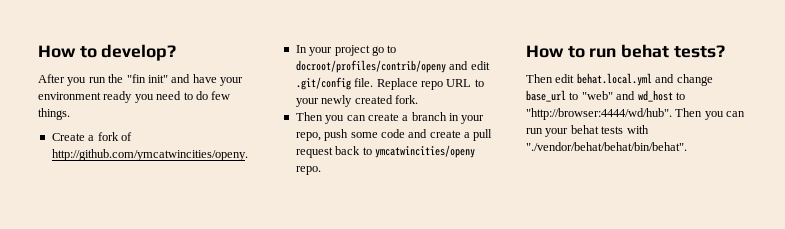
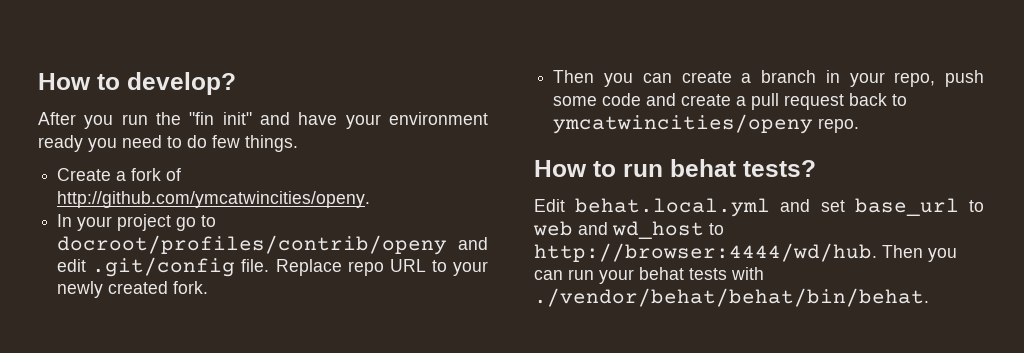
- Then edit behat.local.yml and change base_url to "web" and wd_host to "http://browser:4444/wd/hub".
+ Edit behat.local.yml and set base_url to web and wd_host to http://browser:4444/wd/hub.
- Then you can run your behat tests with "./vendor/behat/behat/bin/behat".
+ Then you can run your behat tests with ./vendor/behat/behat/bin/behat.

